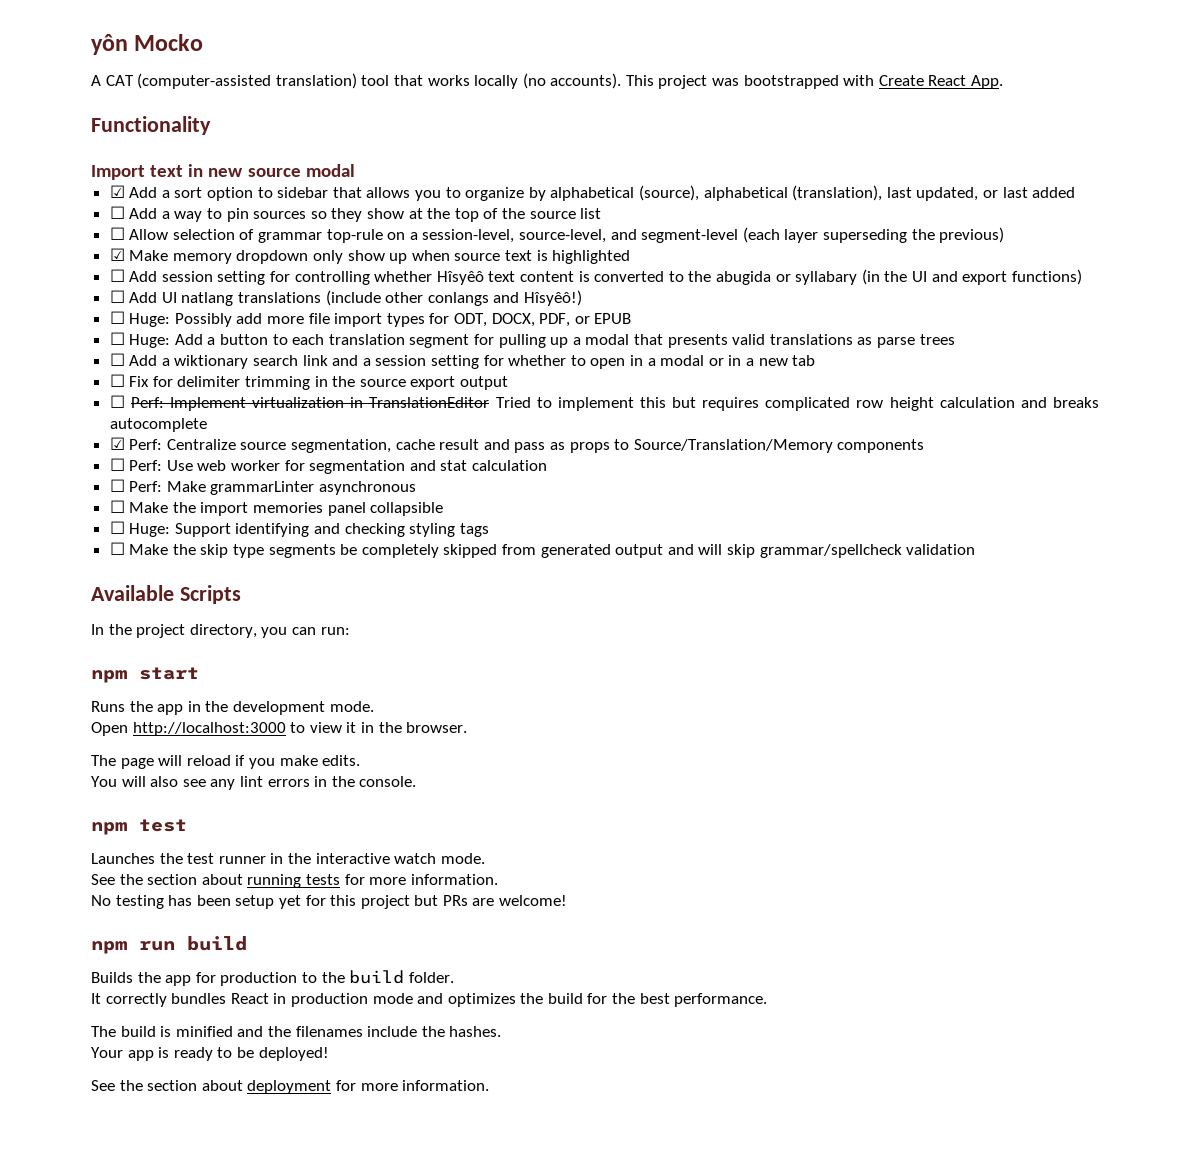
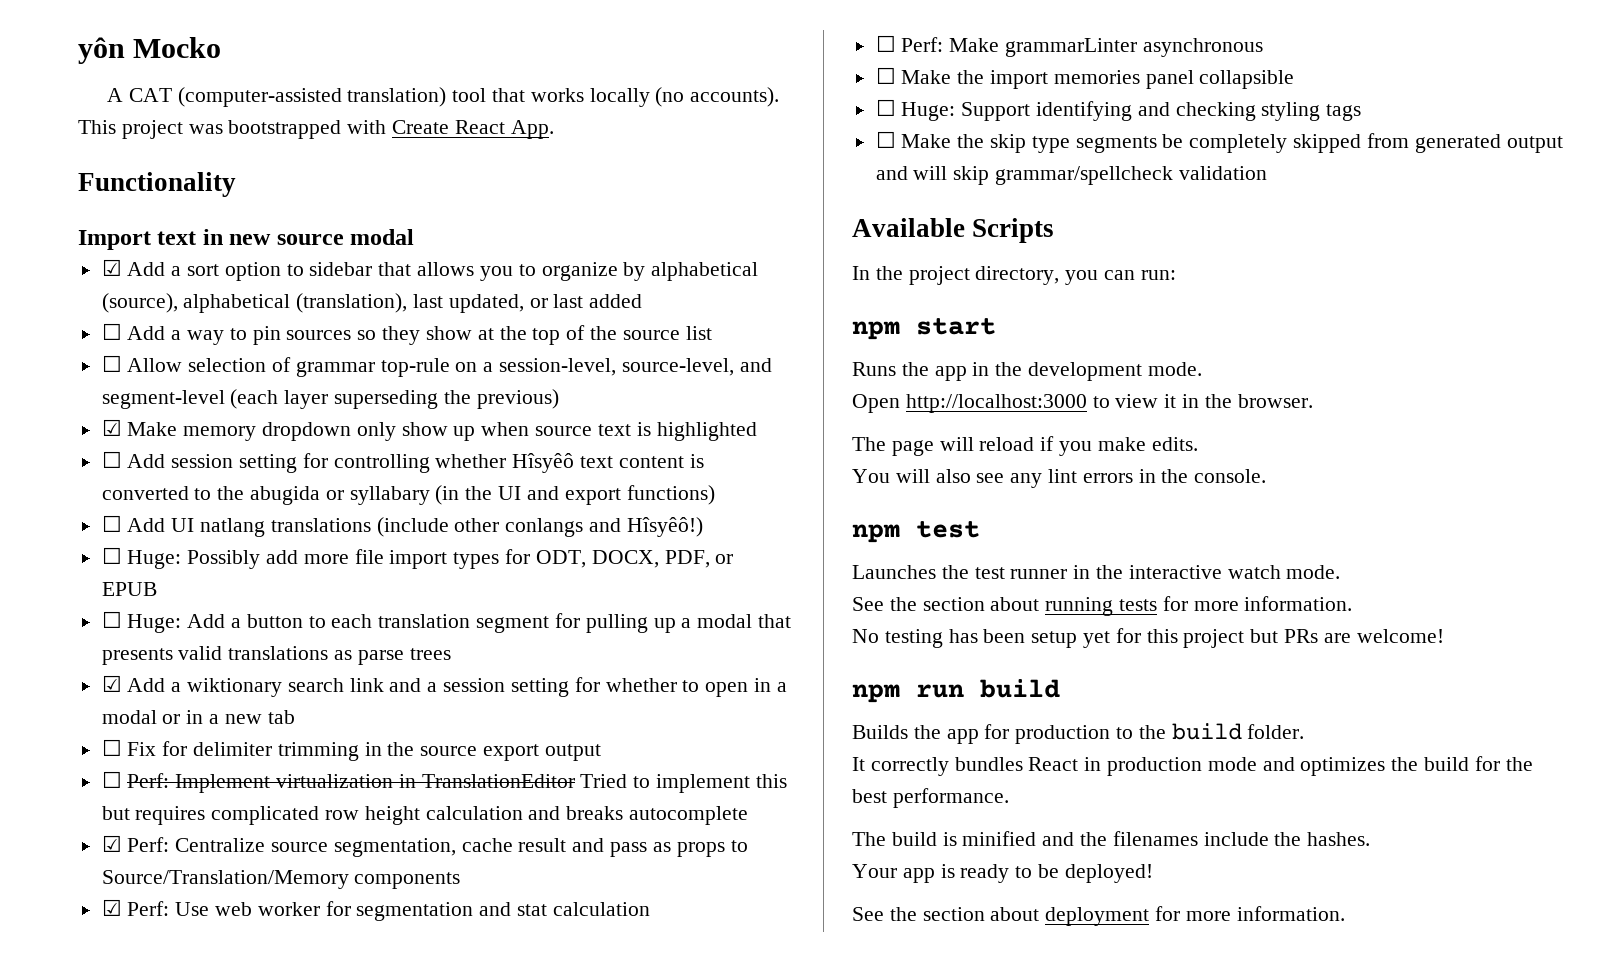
- ☐ Add a wiktionary search link and a session setting for whether to open in a modal or in a new tab
+ ☑ Add a wiktionary search link and a session setting for whether to open in a modal or in a new tab
- ☐ Perf: Use web worker for segmentation and stat calculation
+ ☑ Perf: Use web worker for segmentation and stat calculation

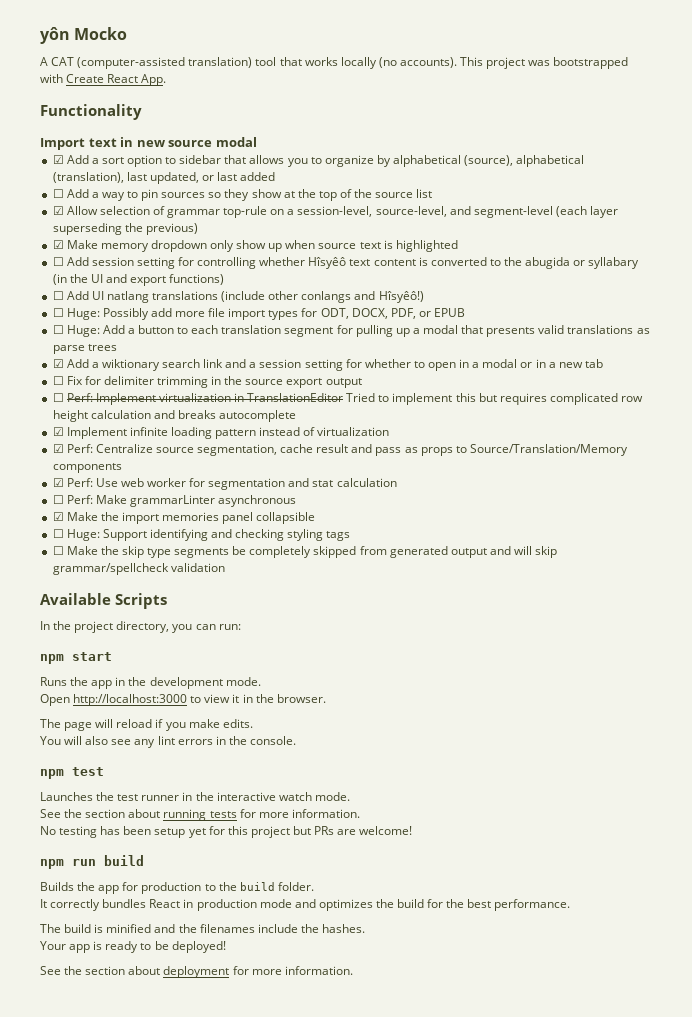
- ☐ Allow selection of grammar top-rule on a session-level, source-level, and segment-level (each layer superseding the previous)
+ ☑ Allow selection of grammar top-rule on a session-level, source-level, and segment-level (each layer superseding the previous)
+ ☑ Implement infinite loading pattern instead of virtualization
- ☐ Make the import memories panel collapsible
+ ☑ Make the import memories panel collapsible

